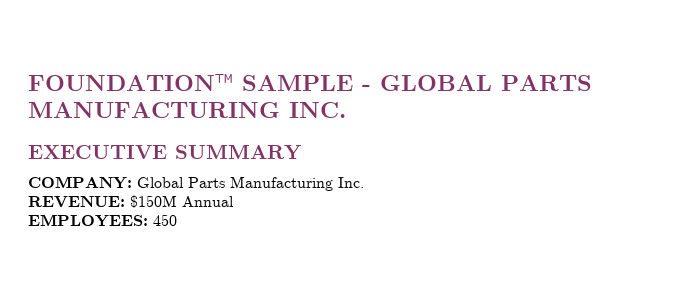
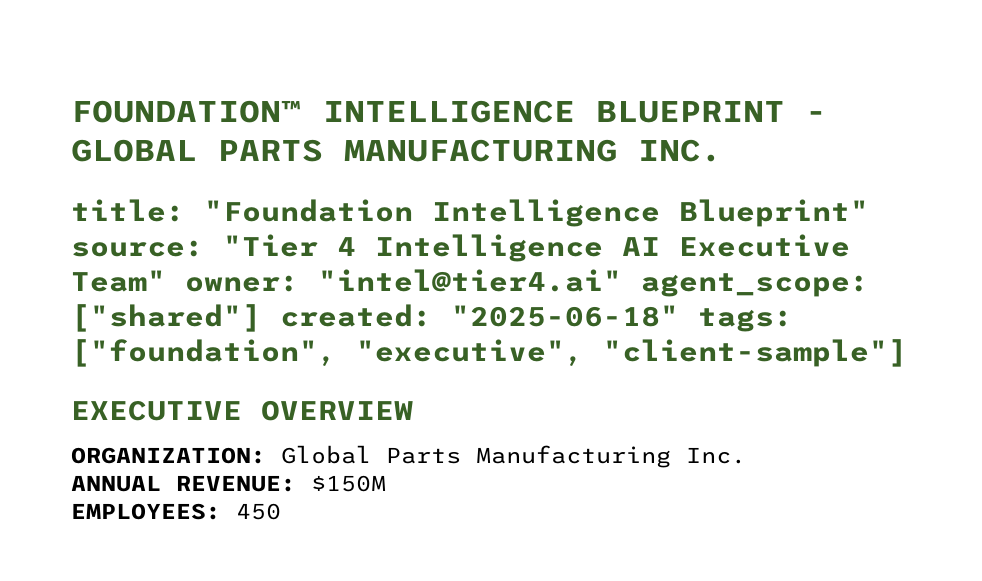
- FOUNDATION™ SAMPLE - GLOBAL PARTS MANUFACTURING INC.
+ FOUNDATION™ INTELLIGENCE BLUEPRINT - GLOBAL PARTS MANUFACTURING INC.
+ title: "Foundation Intelligence Blueprint" source: "Tier 4 Intelligence AI Executive Team" owner: "intel@tier4.ai" agent_scope: ["shared"] created: "2025-06-18" tags: ["foundation", "executive", "client-sample"]
- EXECUTIVE SUMMARY
- COMPANY: Global Parts Manufacturing Inc.
+ EXECUTIVE OVERVIEW
+ ORGANIZATION: Global Parts Manufacturing Inc.
- REVENUE: $150M Annual
+ ANNUAL REVENUE: $150M

